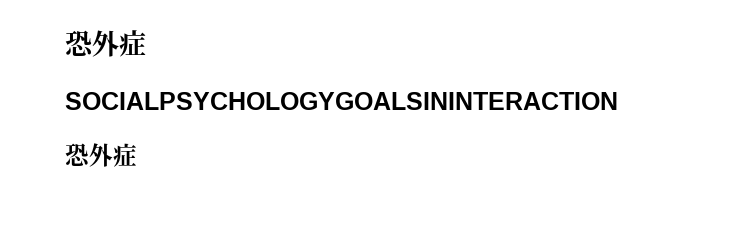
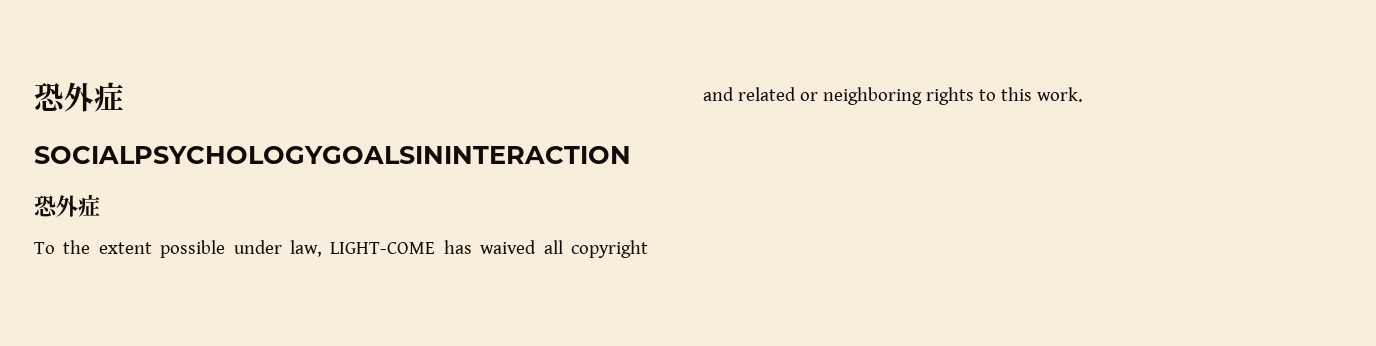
+ To the extent possible under law, LIGHT-COME has waived all copyright and related or neighboring rights to this work.

